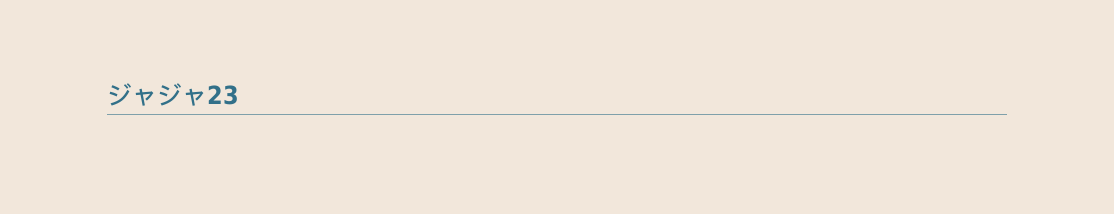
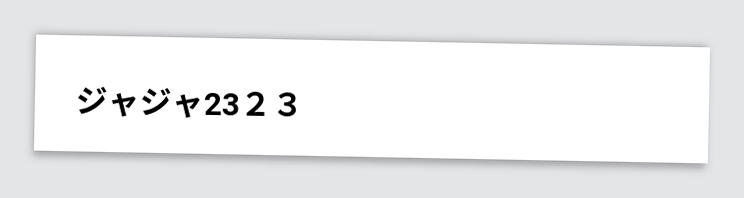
- ジャジャ23
+ ジャジャ23２３

